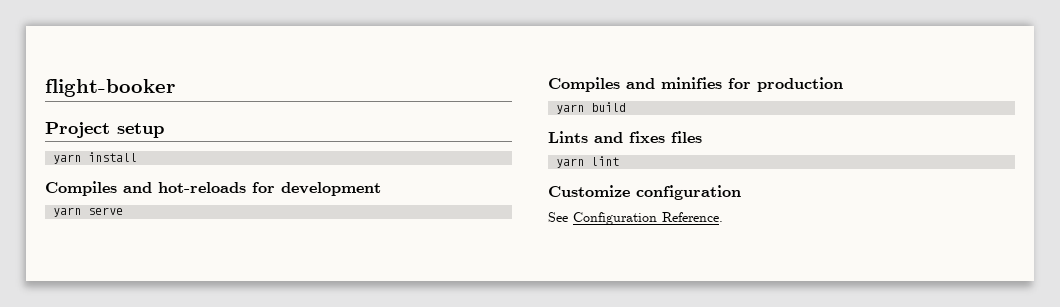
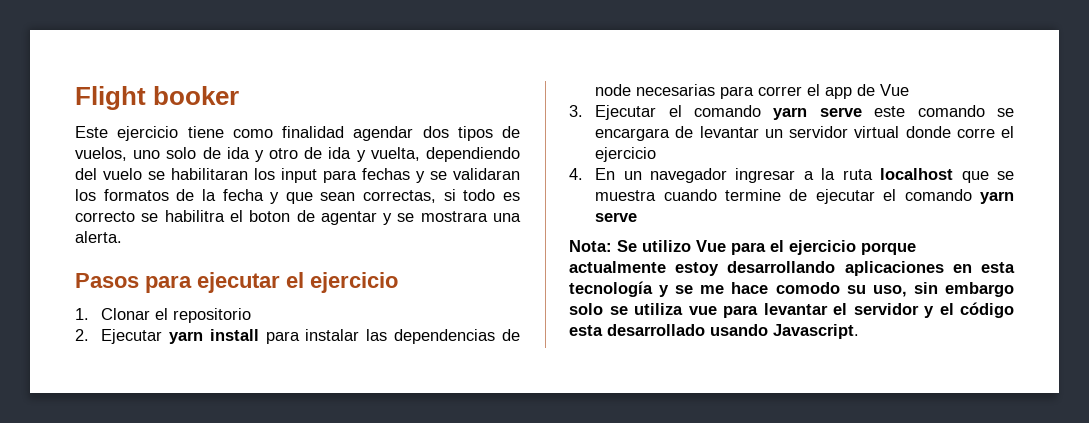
- flight-booker
- Project setup
- yarn install
- Compiles and hot-reloads for development
- yarn serve
- Compiles and minifies for production
- yarn build
- Lints and fixes files
- yarn lint
- Customize configuration
- See Configuration Reference.
+ Flight booker
+ Este ejercicio tiene como finalidad agendar dos tipos de vuelos, uno solo de ida y otro de ida y vuelta, dependiendo del vuelo se habilitaran los input para fechas y se validaran los formatos de la fecha y que sean correctas, si todo es correcto se habilitra el boton de agentar y se mostrara una alerta.
+ Pasos para ejecutar el ejercicio
+ 1. Clonar el repositorio
+ 2. Ejecutar yarn install para instalar las dependencias de node necesarias para correr el app de Vue
+ 3. Ejecutar el comando yarn serve este comando se encargara de levantar un servidor virtual donde corre el ejercicio
+ 4. En un navegador ingresar a la ruta localhost que se muestra cuando termine de ejecutar el comando yarn serve
+ Nota: Se utilizo Vue para el ejercicio porque actualmente estoy desarrollando aplicaciones en esta tecnología y se me hace comodo su uso, sin embargo solo se utiliza vue para levantar el servidor y el código esta desarrollado usando Javascript.

